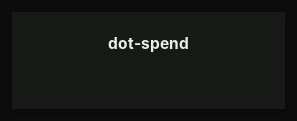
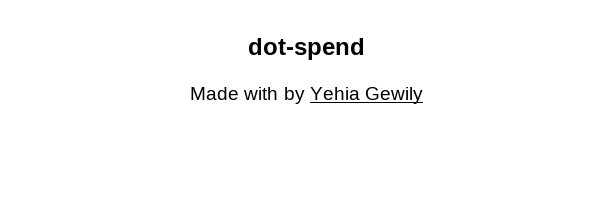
+ Made with by Yehia Gewily

